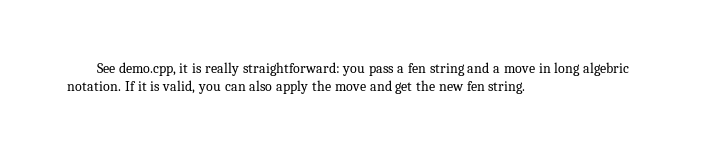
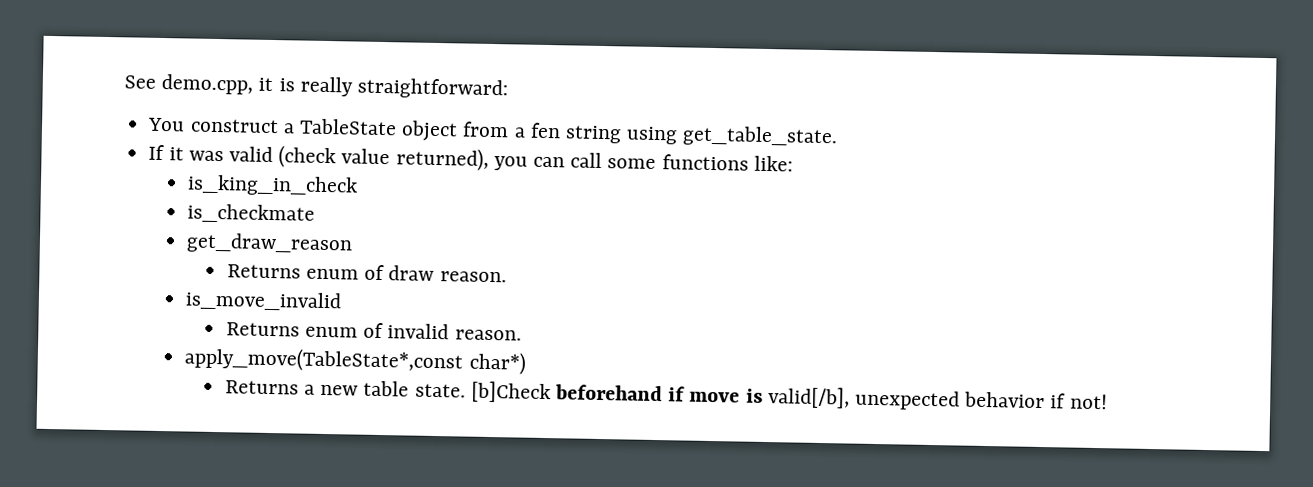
- See demo.cpp, it is really straightforward: you pass a fen string and a move in long algebric notation. If it is valid, you can also apply the move and get the new fen string.
+ See demo.cpp, it is really straightforward:
+ You construct a TableState object from a fen string using get_table_state.
+ If it was valid (check value returned), you can call some functions like:
+ is_king_in_check
+ is_checkmate
+ get_draw_reason
+ Returns enum of draw reason.
+ is_move_invalid
+ Returns enum of invalid reason.
+ apply_move(TableState*,const char*)
+ Returns a new table state. [b]Check beforehand if move is valid[/b], unexpected behavior if not!

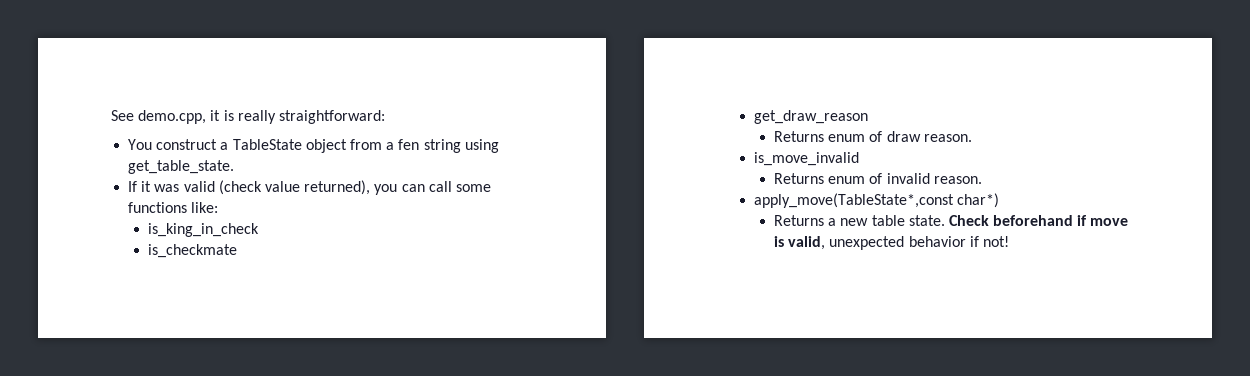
- [b]Check beforehand if move is valid[/b], unexpected behavior if not!
+ Check beforehand if move is valid, unexpected behavior if not!

